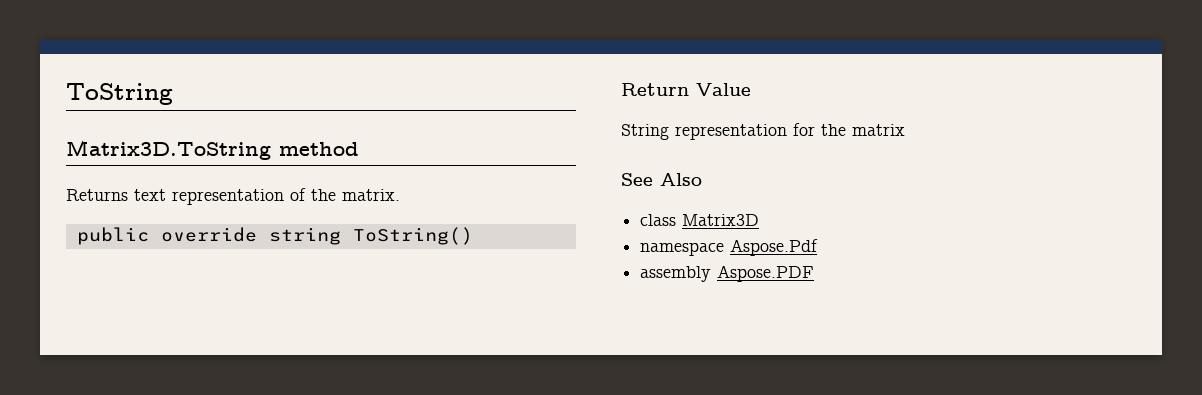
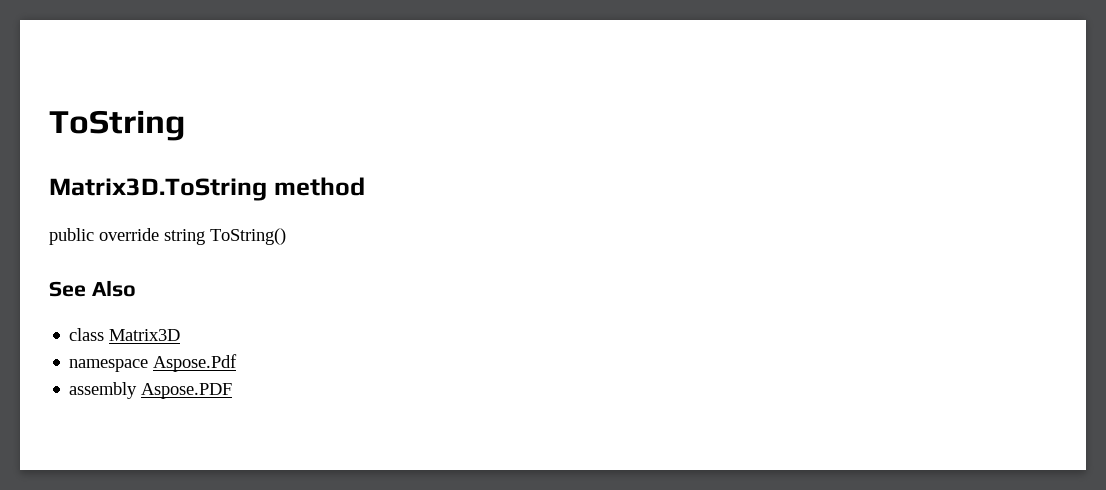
- Returns text representation of the matrix.
  public override string ToString()
- Return Value
- String representation for the matrix

